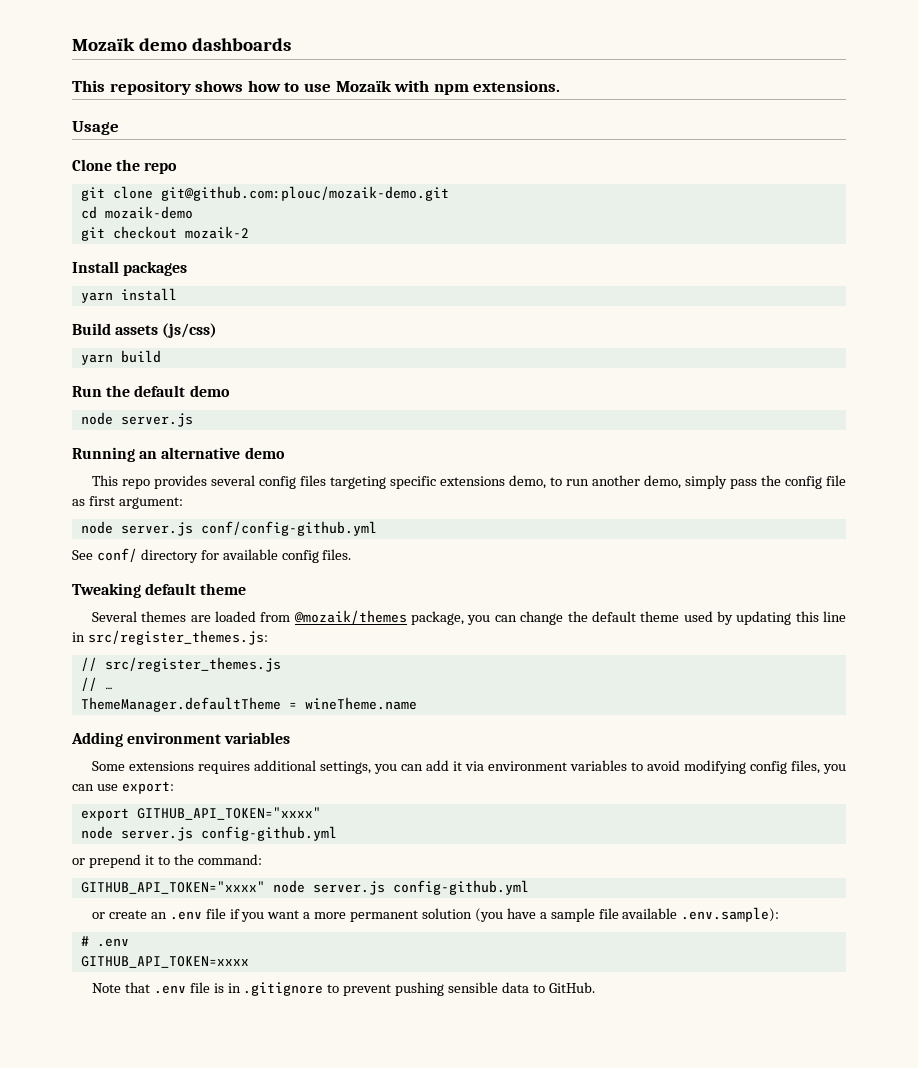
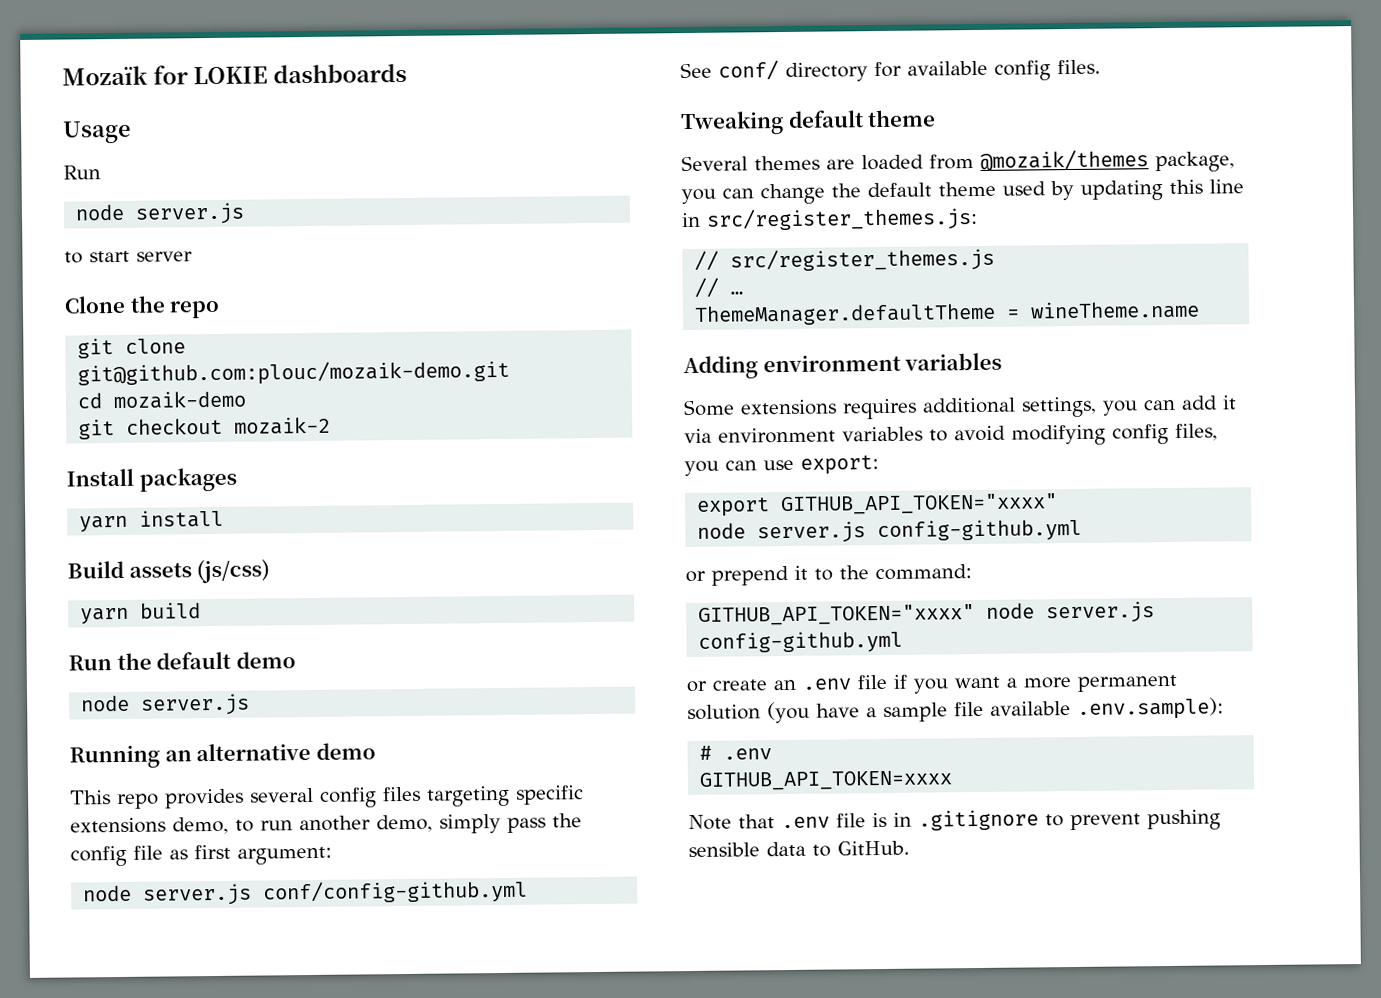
- Mozaïk demo dashboards
+ Mozaïk for LOKIE dashboards
- This repository shows how to use Mozaïk with npm extensions.
  Usage
+ Run
+ node server.js
+ to start server

